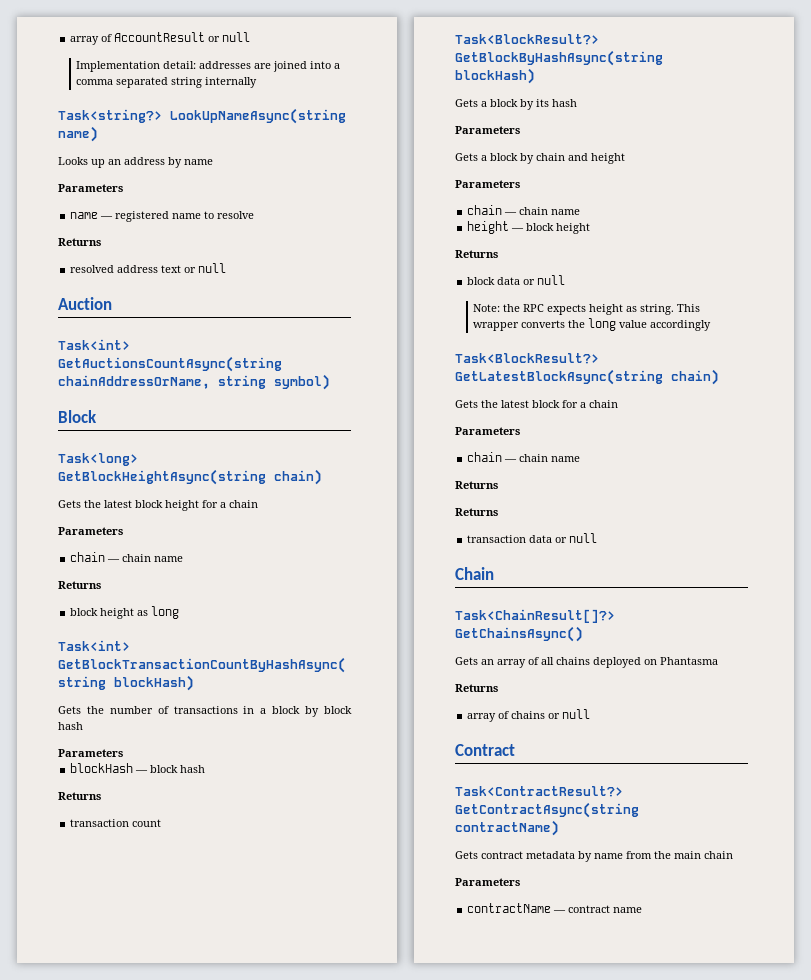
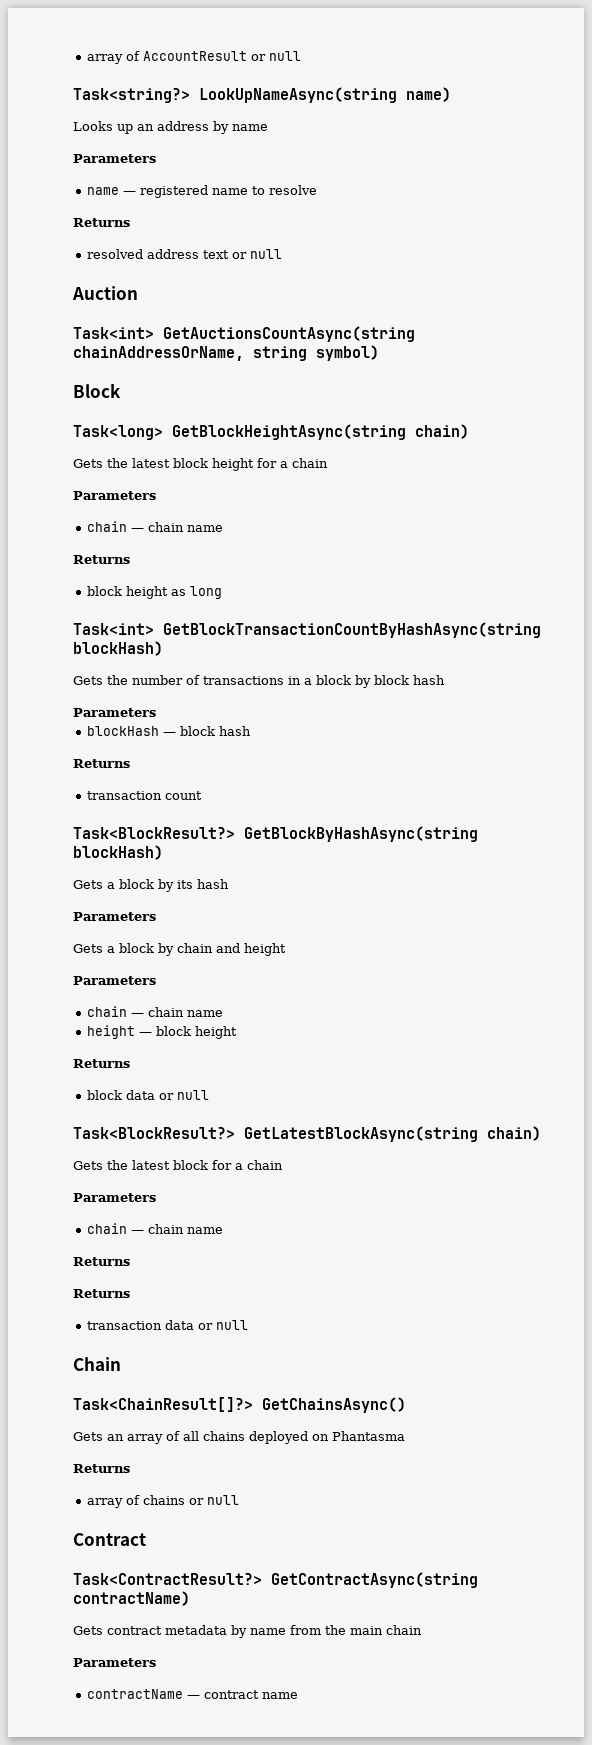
- Implementation detail: addresses are joined into a comma separated string internally
- Note: the RPC expects height as string. This wrapper converts the long value accordingly

